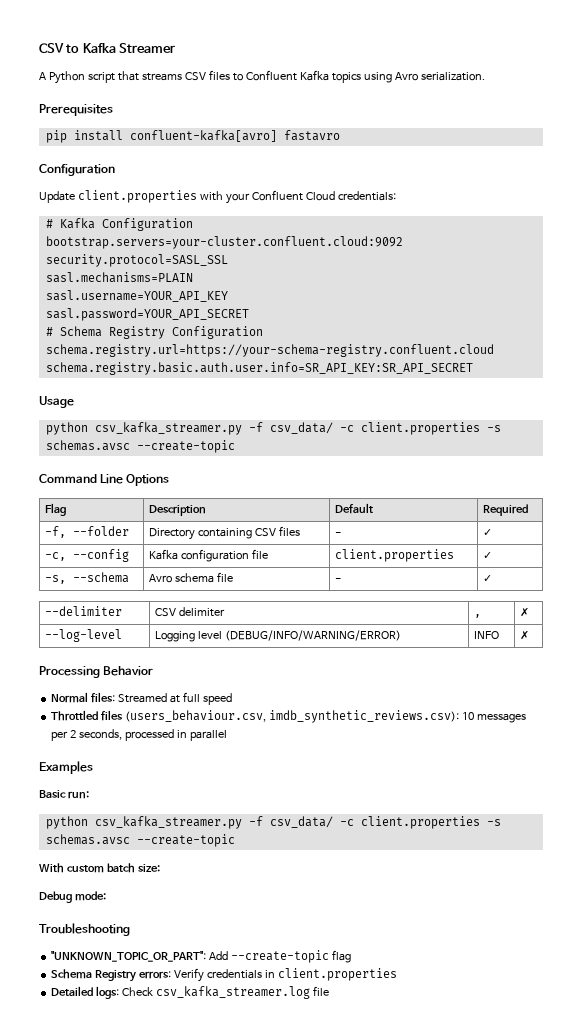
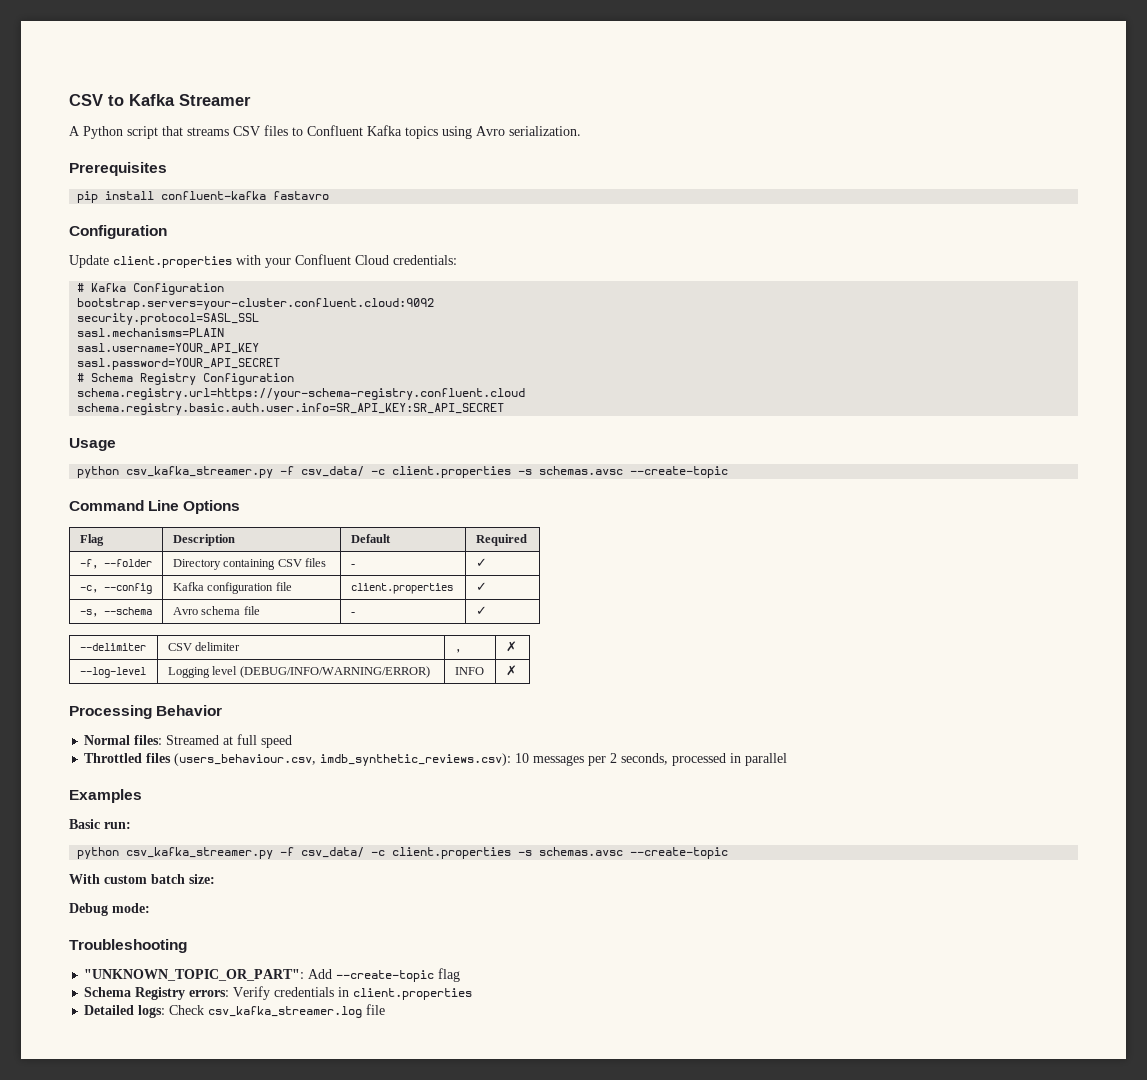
- pip install confluent-kafka[avro] fastavro
+ pip install confluent-kafka fastavro

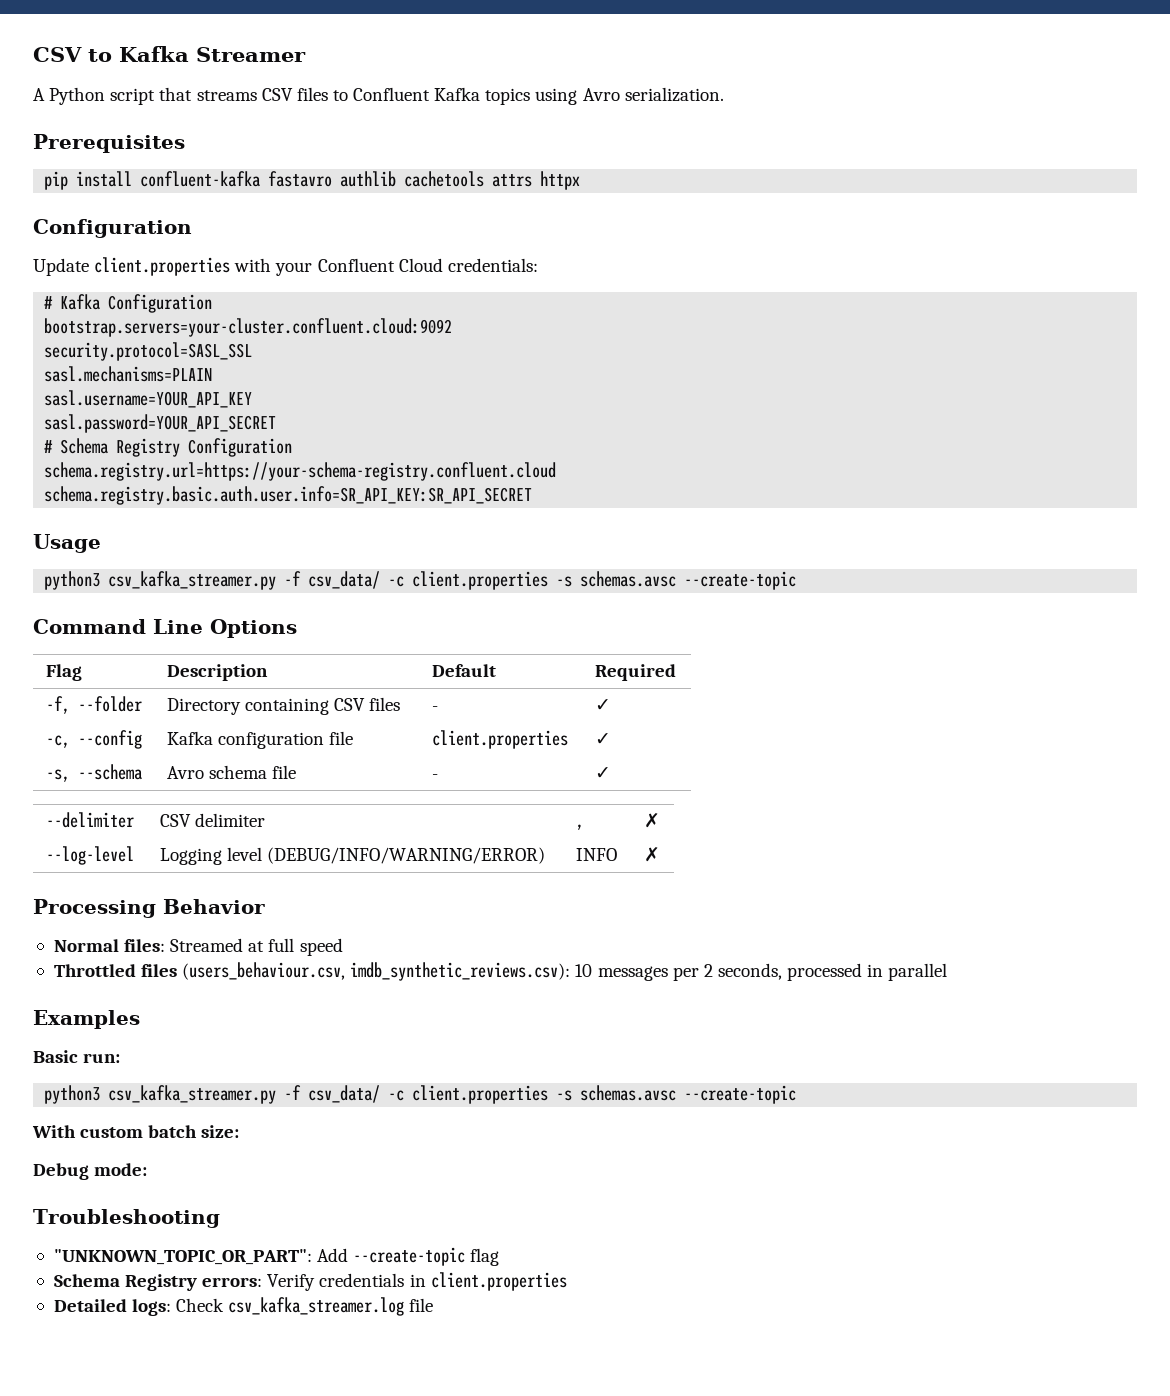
- pip install confluent-kafka fastavro
+ pip install confluent-kafka fastavro authlib cachetools attrs httpx
  Usage
- python csv_kafka_streamer.py -f csv_data/ -c client.properties -s schemas.avsc --create-topic
+ python3 csv_kafka_streamer.py -f csv_data/ -c client.properties -s schemas.avsc --create-topic
  Basic run:
- python csv_kafka_streamer.py -f csv_data/ -c client.properties -s schemas.avsc --create-topic
+ python3 csv_kafka_streamer.py -f csv_data/ -c client.properties -s schemas.avsc --create-topic

